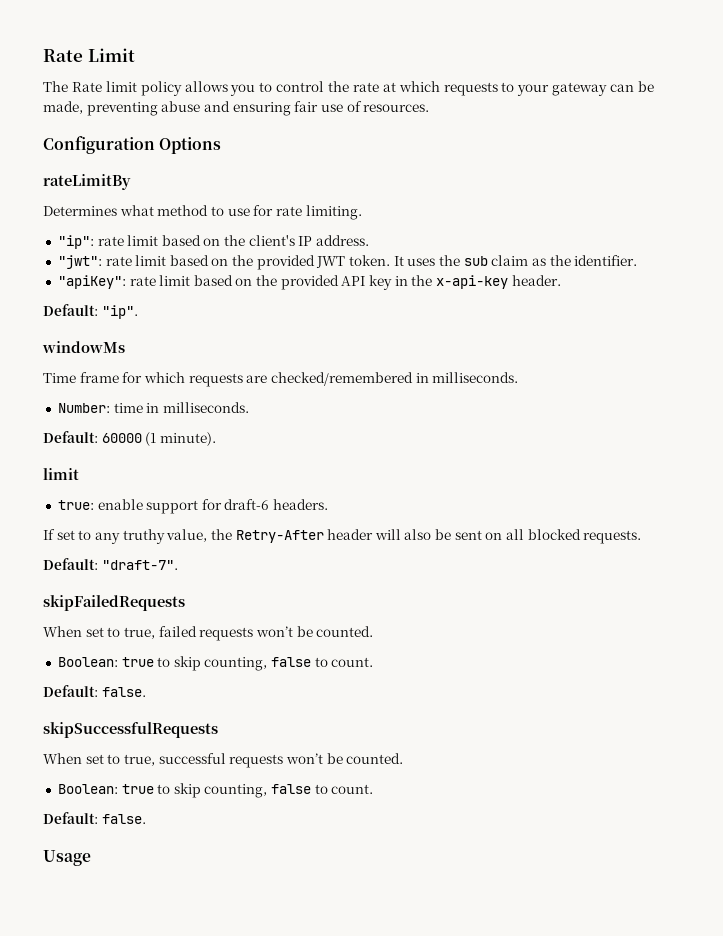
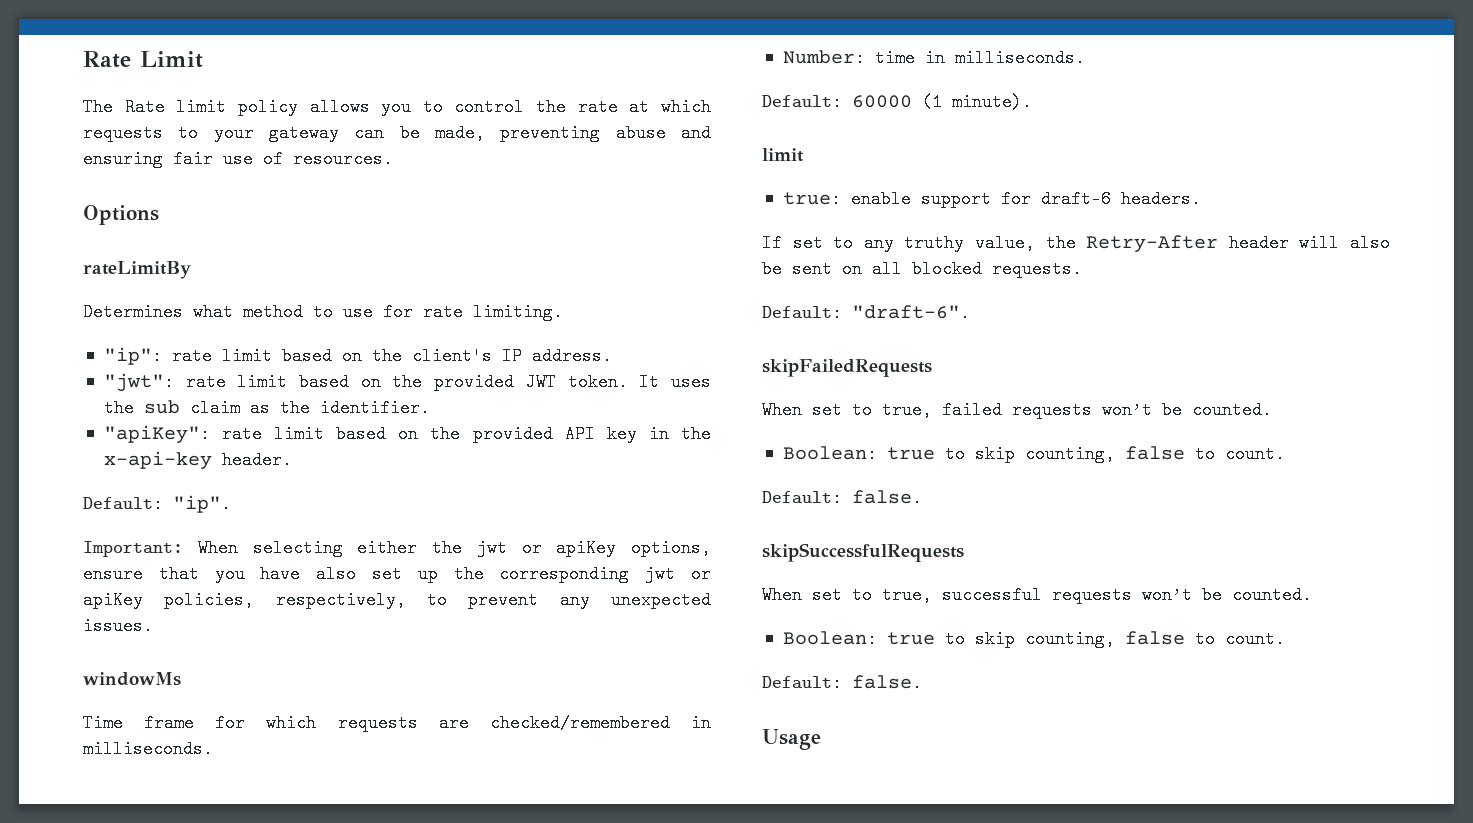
- Configuration Options
+ Options
+ Important: When selecting either the jwt or apiKey options, ensure that you have also set up the corresponding jwt or apiKey policies, respectively, to prevent any unexpected issues.
- Default: "draft-7".
+ Default: "draft-6".

